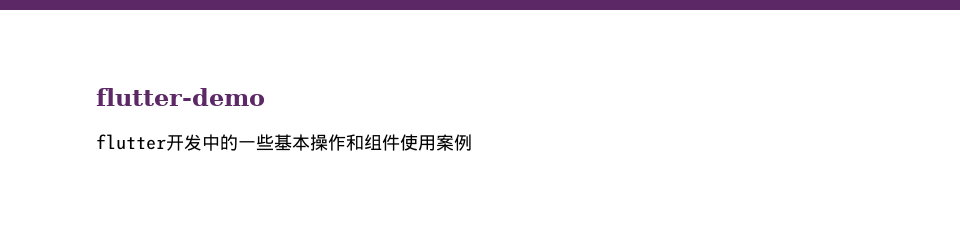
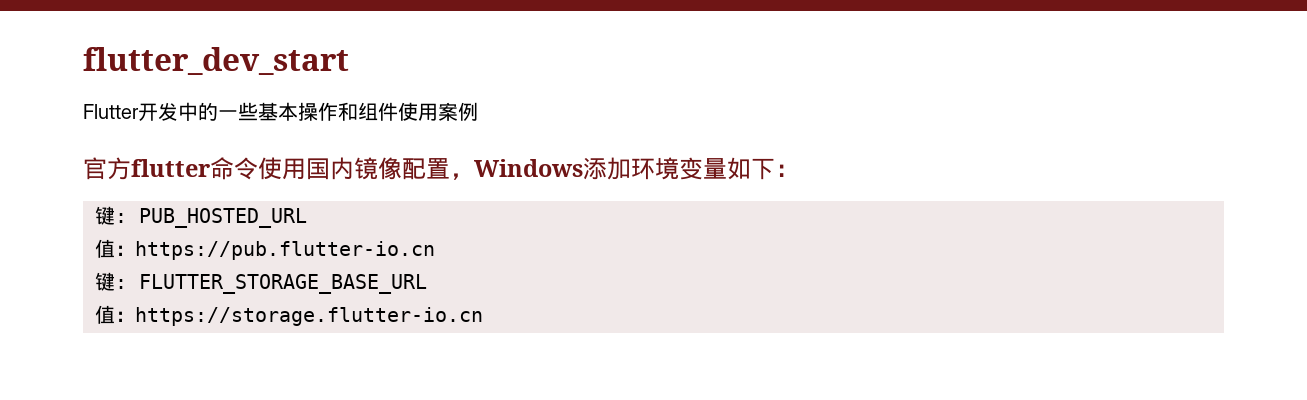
- flutter-demo
- flutter开发中的一些基本操作和组件使用案例
+ flutter_dev_start
+ Flutter开发中的一些基本操作和组件使用案例
+ 官方flutter命令使用国内镜像配置，Windows添加环境变量如下：
+ 键: PUB_HOSTED_URL
+ 值：https://pub.flutter-io.cn
+ 键: FLUTTER_STORAGE_BASE_URL
+ 值：https://storage.flutter-io.cn

